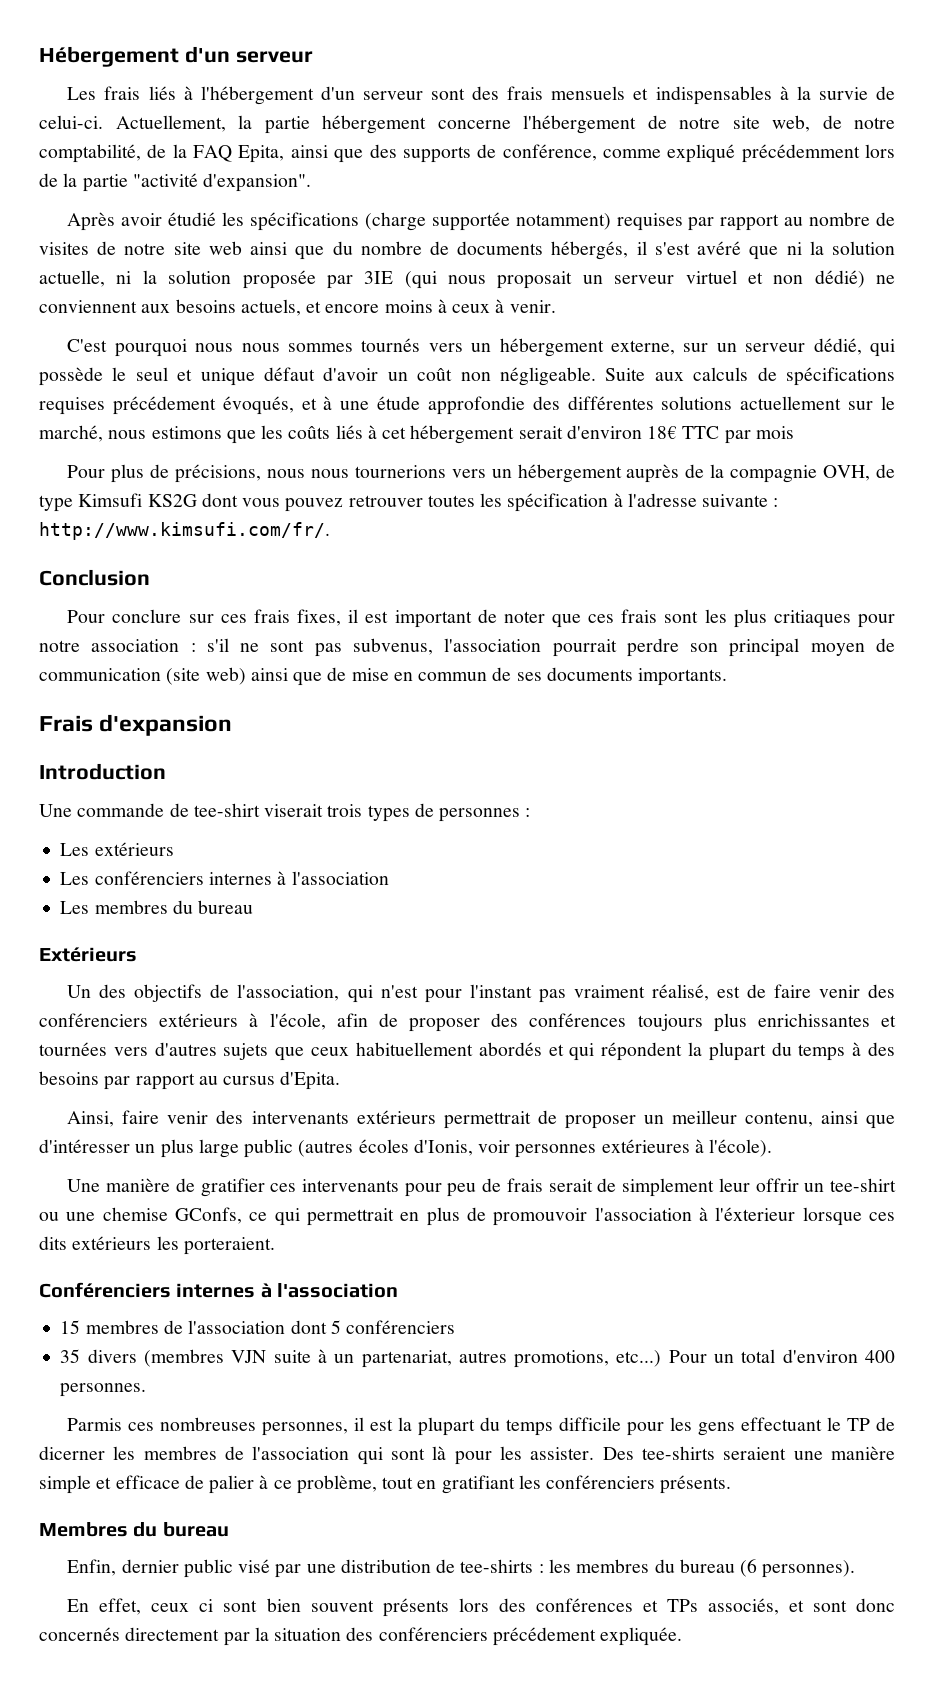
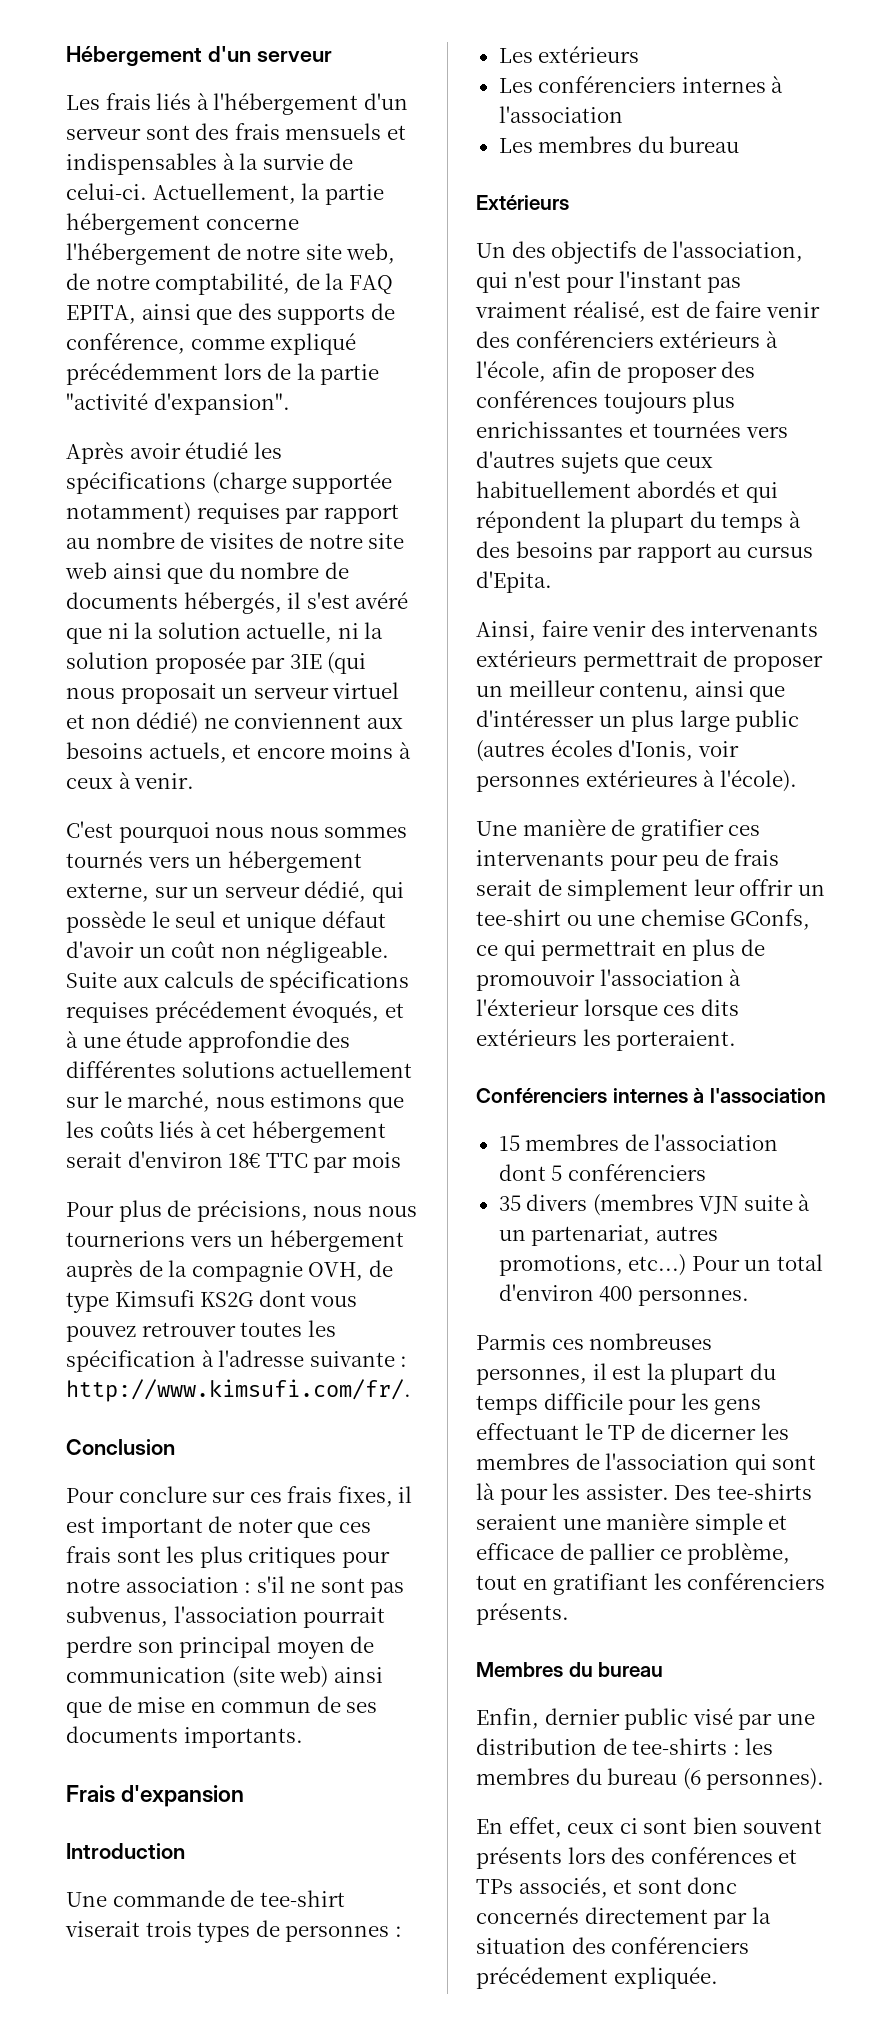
- Actuellement, la partie hébergement concerne l'hébergement de notre site web, de notre comptabilité, de la FAQ Epita, ainsi que des supports de conférence, comme expliqué précédemment lors de la partie "activité d'expansion".
+ Actuellement, la partie hébergement concerne l'hébergement de notre site web, de notre comptabilité, de la FAQ EPITA, ainsi que des supports de conférence, comme expliqué précédemment lors de la partie "activité d'expansion".
- Pour conclure sur ces frais fixes, il est important de noter que ces frais sont les plus critiaques pour notre association : s'il ne sont pas subvenus, l'association pourrait perdre son principal moyen de communication (site web) ainsi que de mise en commun de ses documents importants.
+ Pour conclure sur ces frais fixes, il est important de noter que ces frais sont les plus critiques pour notre association : s'il ne sont pas subvenus, l'association pourrait perdre son principal moyen de communication (site web) ainsi que de mise en commun de ses documents importants.
- Des tee-shirts seraient une manière simple et efficace de palier à ce problème, tout en gratifiant les conférenciers présents.
+ Des tee-shirts seraient une manière simple et efficace de pallier ce problème, tout en gratifiant les conférenciers présents.

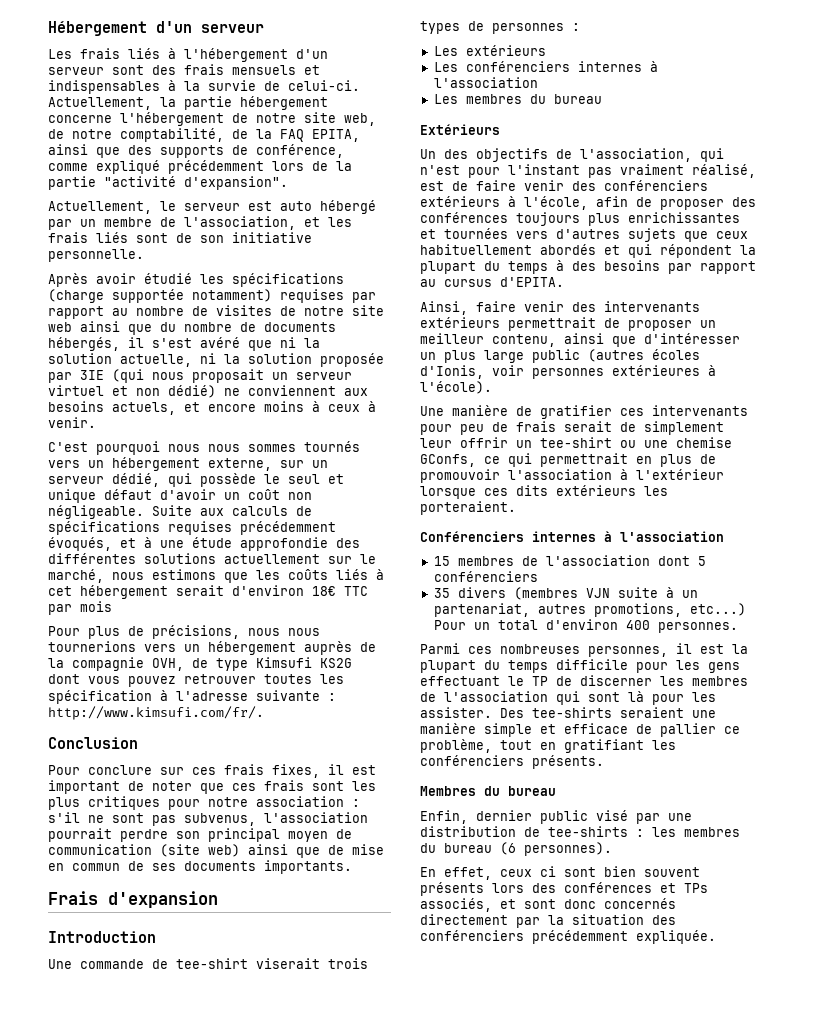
+ Actuellement, le serveur est auto hébergé par un membre de l'association, et les frais liés sont de son initiative personnelle.
- Suite aux calculs de spécifications requises précédement évoqués, et à une étude approfondie des différentes solutions actuellement sur le marché, nous estimons que les coûts liés à cet hébergement serait d'environ 18€ TTC par mois
+ Suite aux calculs de spécifications requises précédemment évoqués, et à une étude approfondie des différentes solutions actuellement sur le marché, nous estimons que les coûts liés à cet hébergement serait d'environ 18€ TTC par mois
- Un des objectifs de l'association, qui n'est pour l'instant pas vraiment réalisé, est de faire venir des conférenciers extérieurs à l'école, afin de proposer des conférences toujours plus enrichissantes et tournées vers d'autres sujets que ceux habituellement abordés et qui répondent la plupart du temps à des besoins par rapport au cursus d'Epita.
+ Un des objectifs de l'association, qui n'est pour l'instant pas vraiment réalisé, est de faire venir des conférenciers extérieurs à l'école, afin de proposer des conférences toujours plus enrichissantes et tournées vers d'autres sujets que ceux habituellement abordés et qui répondent la plupart du temps à des besoins par rapport au cursus d'EPITA.
- Une manière de gratifier ces intervenants pour peu de frais serait de simplement leur offrir un tee-shirt ou une chemise GConfs, ce qui permettrait en plus de promouvoir l'association à l'éxterieur lorsque ces dits extérieurs les porteraient.
+ Une manière de gratifier ces intervenants pour peu de frais serait de simplement leur offrir un tee-shirt ou une chemise GConfs, ce qui permettrait en plus de promouvoir l'association à l'extérieur lorsque ces dits extérieurs les porteraient.
- Parmis ces nombreuses personnes, il est la plupart du temps difficile pour les gens effectuant le TP de dicerner les membres de l'association qui sont là pour les assister.
+ Parmi ces nombreuses personnes, il est la plupart du temps difficile pour les gens effectuant le TP de discerner les membres de l'association qui sont là pour les assister.
- En effet, ceux ci sont bien souvent présents lors des conférences et TPs associés, et sont donc concernés directement par la situation des conférenciers précédement expliquée.
+ En effet, ceux ci sont bien souvent présents lors des conférences et TPs associés, et sont donc concernés directement par la situation des conférenciers précédemment expliquée.

